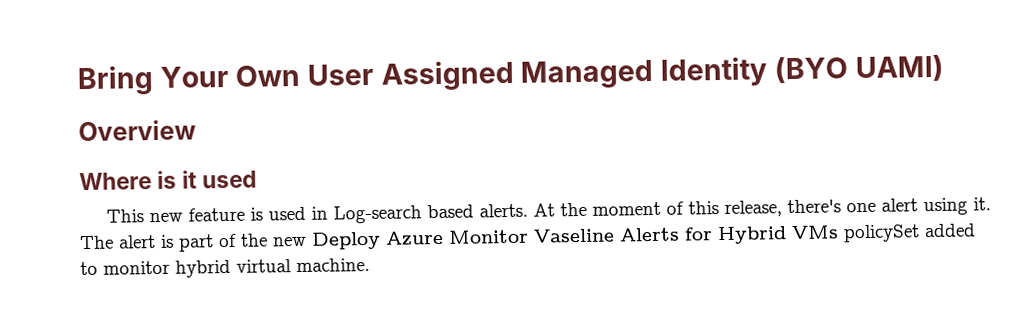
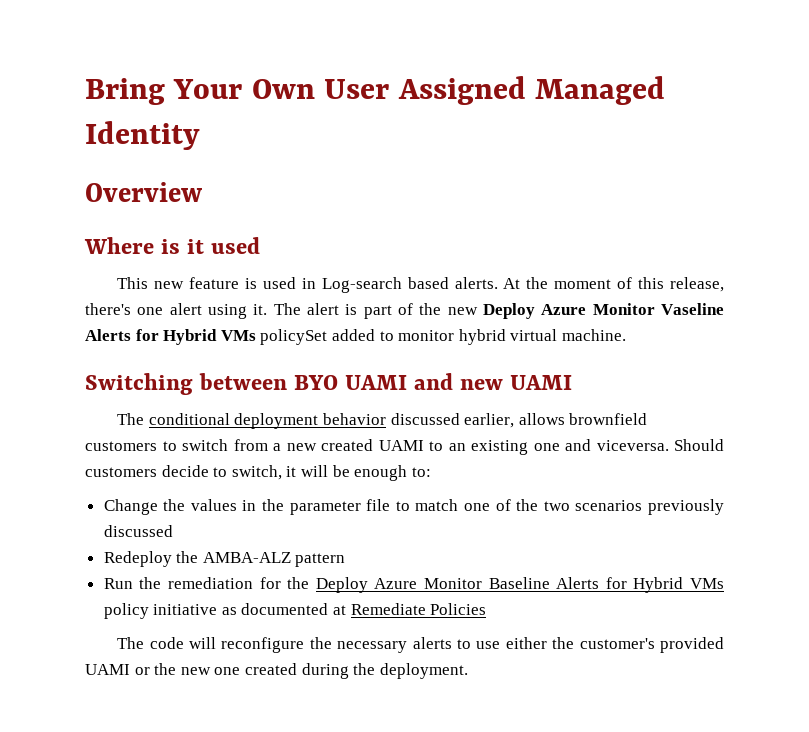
- Bring Your Own User Assigned Managed Identity (BYO UAMI)
+ Bring Your Own User Assigned Managed Identity
+ Switching between BYO UAMI and new UAMI
+ The conditional deployment behavior discussed earlier, allows brownfield customers to switch from a new created UAMI to an existing one and viceversa. Should customers decide to switch, it will be enough to:
+ Change the values in the parameter file to match one of the two scenarios previously discussed
+ Redeploy the AMBA-ALZ pattern
+ Run the remediation for the Deploy Azure Monitor Baseline Alerts for Hybrid VMs policy initiative as documented at Remediate Policies
+ The code will reconfigure the necessary alerts to use either the customer's provided UAMI or the new one created during the deployment.

